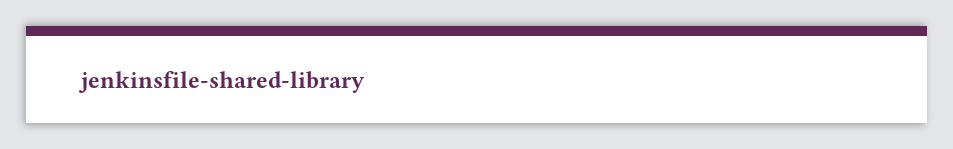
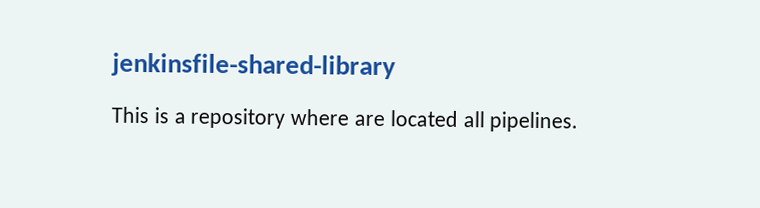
+ This is a repository where are located all pipelines.

